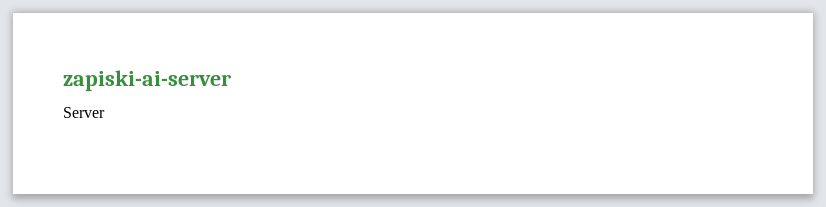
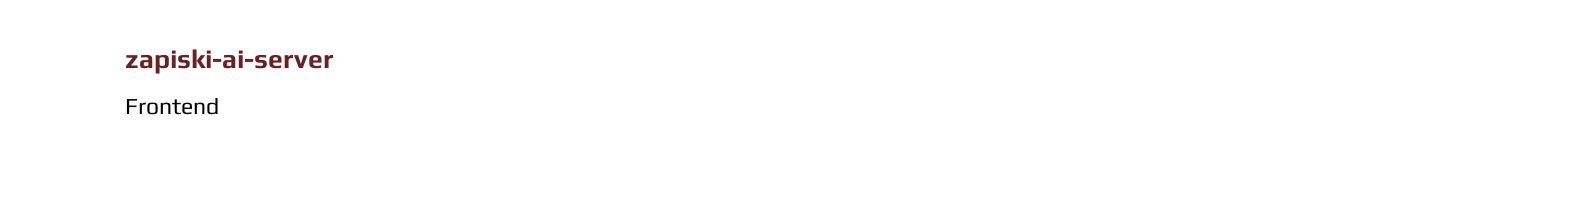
- Server
+ Frontend

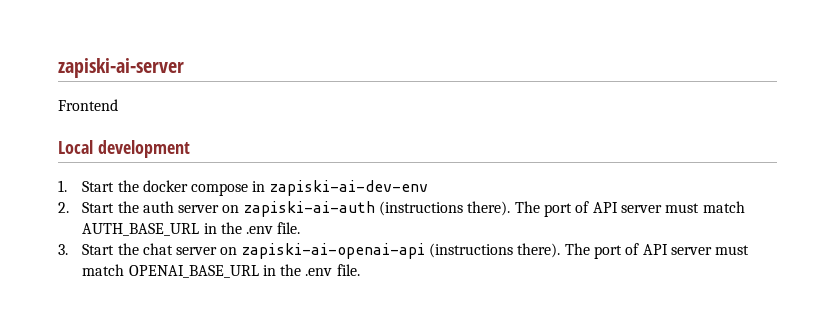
+ Local development
+ 1. Start the docker compose in zapiski-ai-dev-env
+ 2. Start the auth server on zapiski-ai-auth (instructions there). The port of API server must match AUTH_BASE_URL in the .env file.
+ 3. Start the chat server on zapiski-ai-openai-api (instructions there). The port of API server must match OPENAI_BASE_URL in the .env file.

